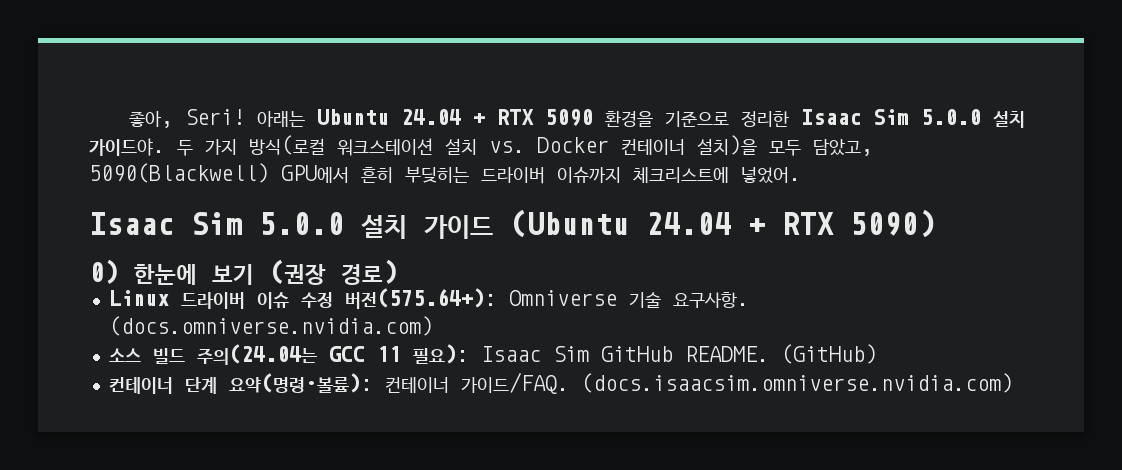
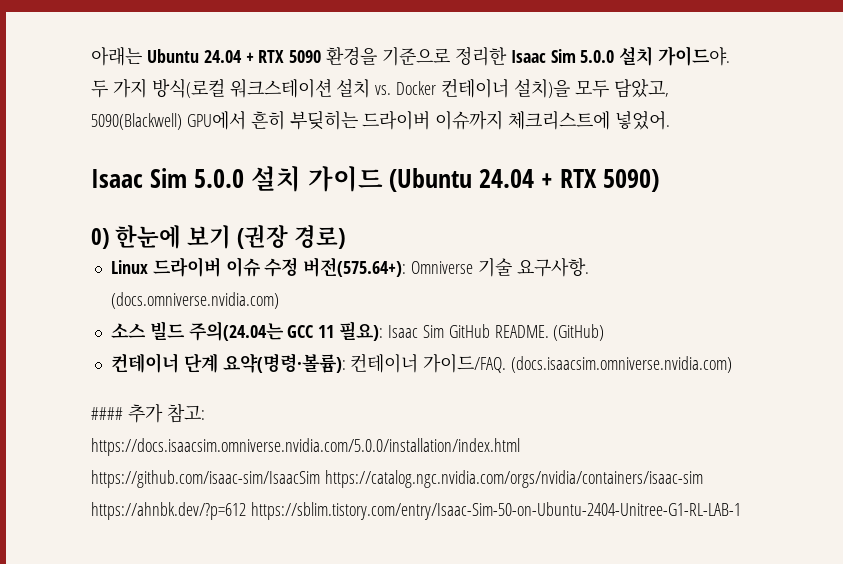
- 좋아, Seri!
+ #### 추가 참고:
+ https://docs.isaacsim.omniverse.nvidia.com/5.0.0/installation/index.html https://github.com/isaac-sim/IsaacSim https://catalog.ngc.nvidia.com/orgs/nvidia/containers/isaac-sim https://ahnbk.dev/?p=612 https://sblim.tistory.com/entry/Isaac-Sim-50-on-Ubuntu-2404-Unitree-G1-RL-LAB-1

